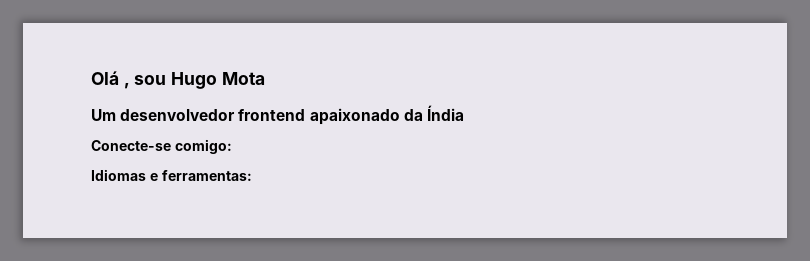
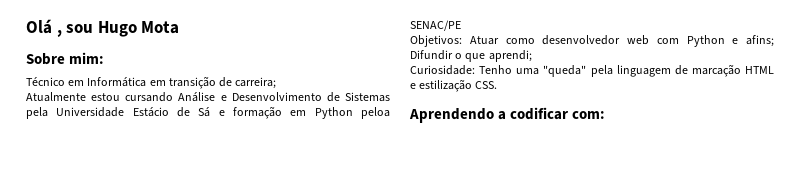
- Um desenvolvedor frontend apaixonado da Índia
- Conecte-se comigo:
- Idiomas e ferramentas:
+ Sobre mim:
+ Técnico em Informática em transição de carreira;
+ Atualmente estou cursando Análise e Desenvolvimento de Sistemas pela Universidade Estácio de Sá e formação em Python peloa SENAC/PE
+ Objetivos: Atuar como desenvolvedor web com Python e afins; Difundir o que aprendi;
+ Curiosidade: Tenho uma "queda" pela linguagem de marcação HTML e estilização CSS.
+ Aprendendo a codificar com:

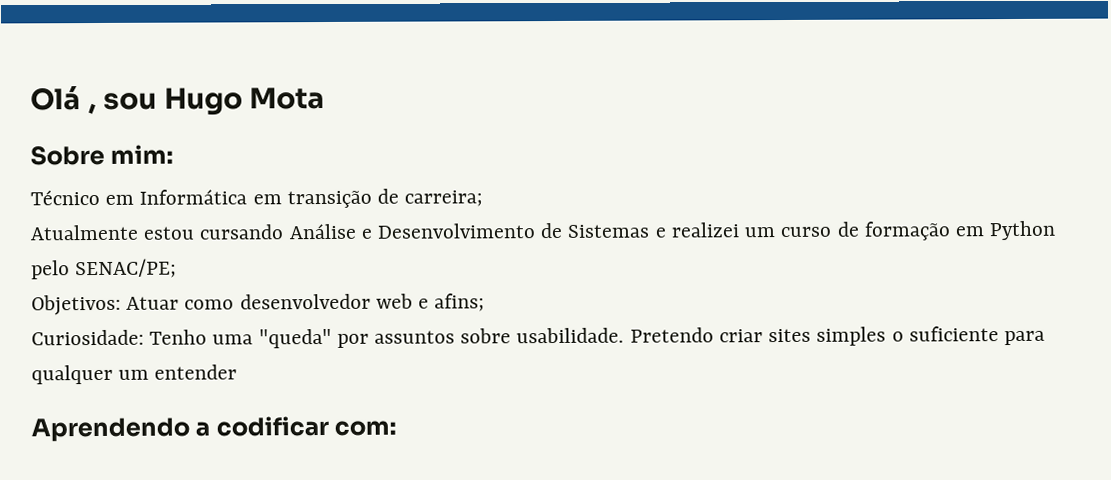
- Atualmente estou cursando Análise e Desenvolvimento de Sistemas pela Universidade Estácio de Sá e formação em Python peloa SENAC/PE
+ Atualmente estou cursando Análise e Desenvolvimento de Sistemas e realizei um curso de formação em Python pelo SENAC/PE;
- Objetivos: Atuar como desenvolvedor web com Python e afins; Difundir o que aprendi;
+ Objetivos: Atuar como desenvolvedor web e afins;
- Curiosidade: Tenho uma "queda" pela linguagem de marcação HTML e estilização CSS.
+ Curiosidade: Tenho uma "queda" por assuntos sobre usabilidade. Pretendo criar sites simples o suficiente para qualquer um entender

